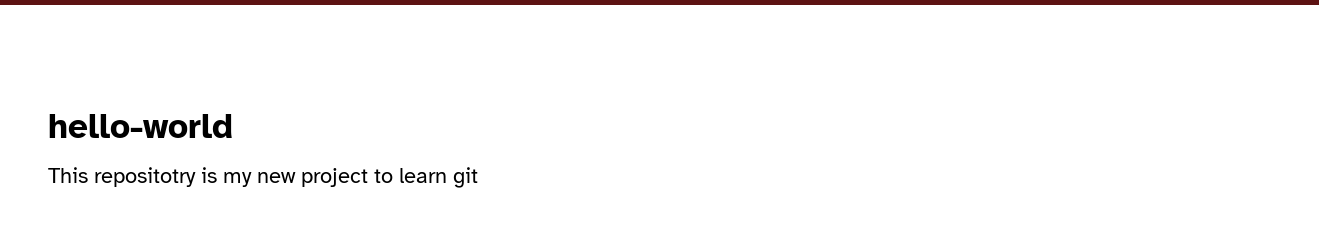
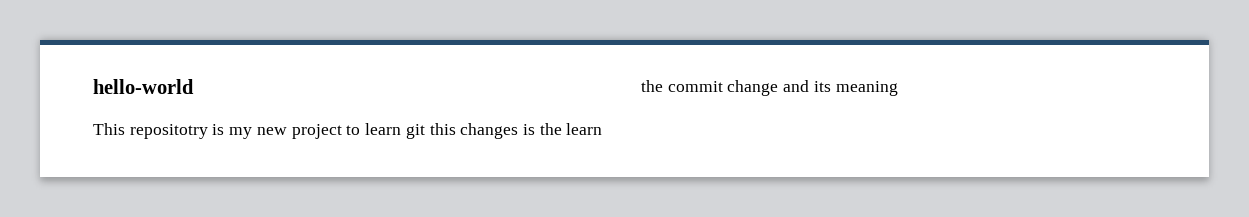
- This repositotry is my new project to learn git
+ This repositotry is my new project to learn git this changes is the learn the commit change and its meaning

